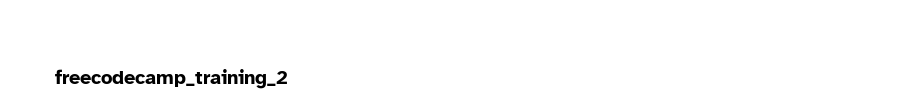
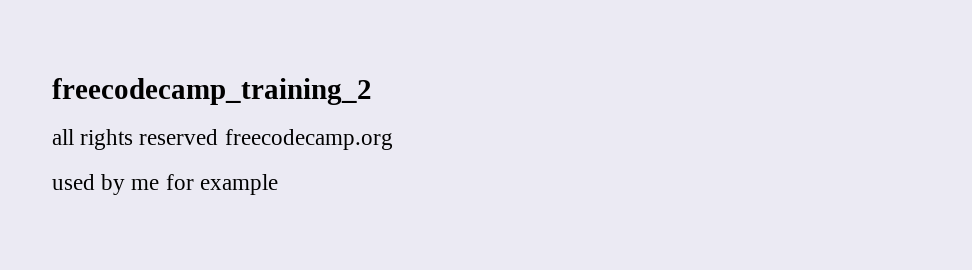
+ all rights reserved freecodecamp.org
+ used by me for example

